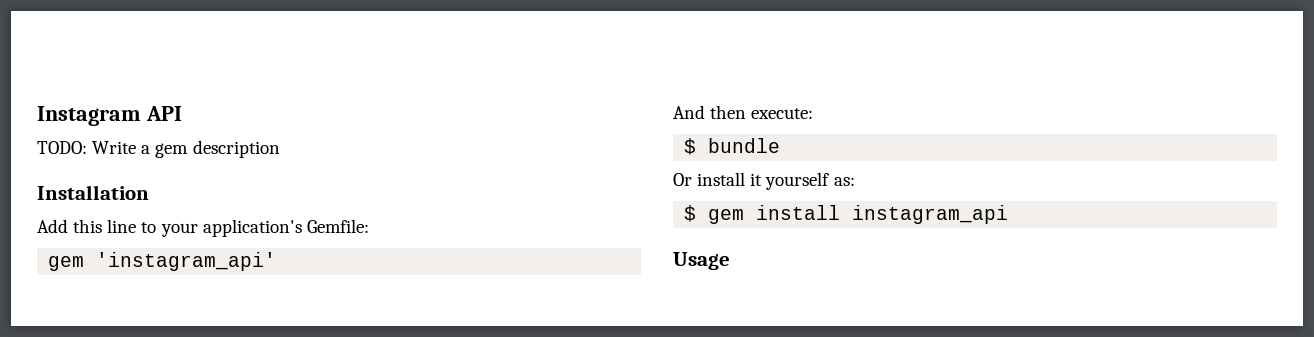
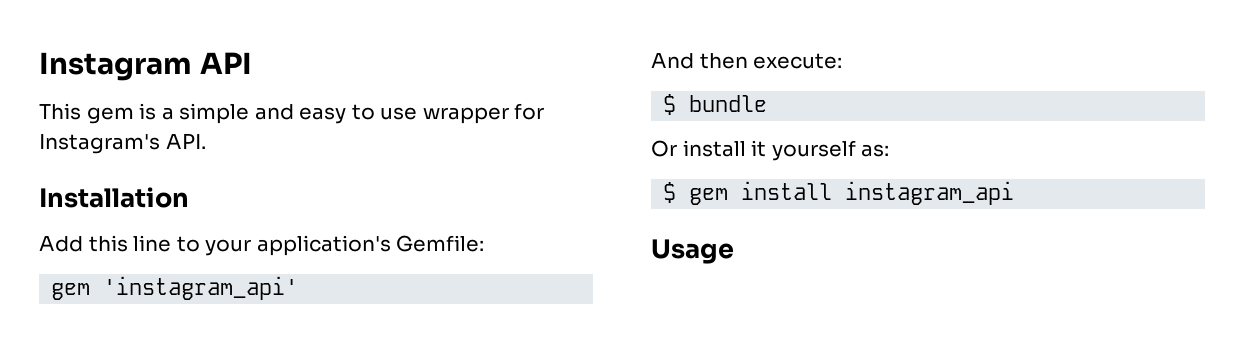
- TODO: Write a gem description
+ This gem is a simple and easy to use wrapper for Instagram's API.

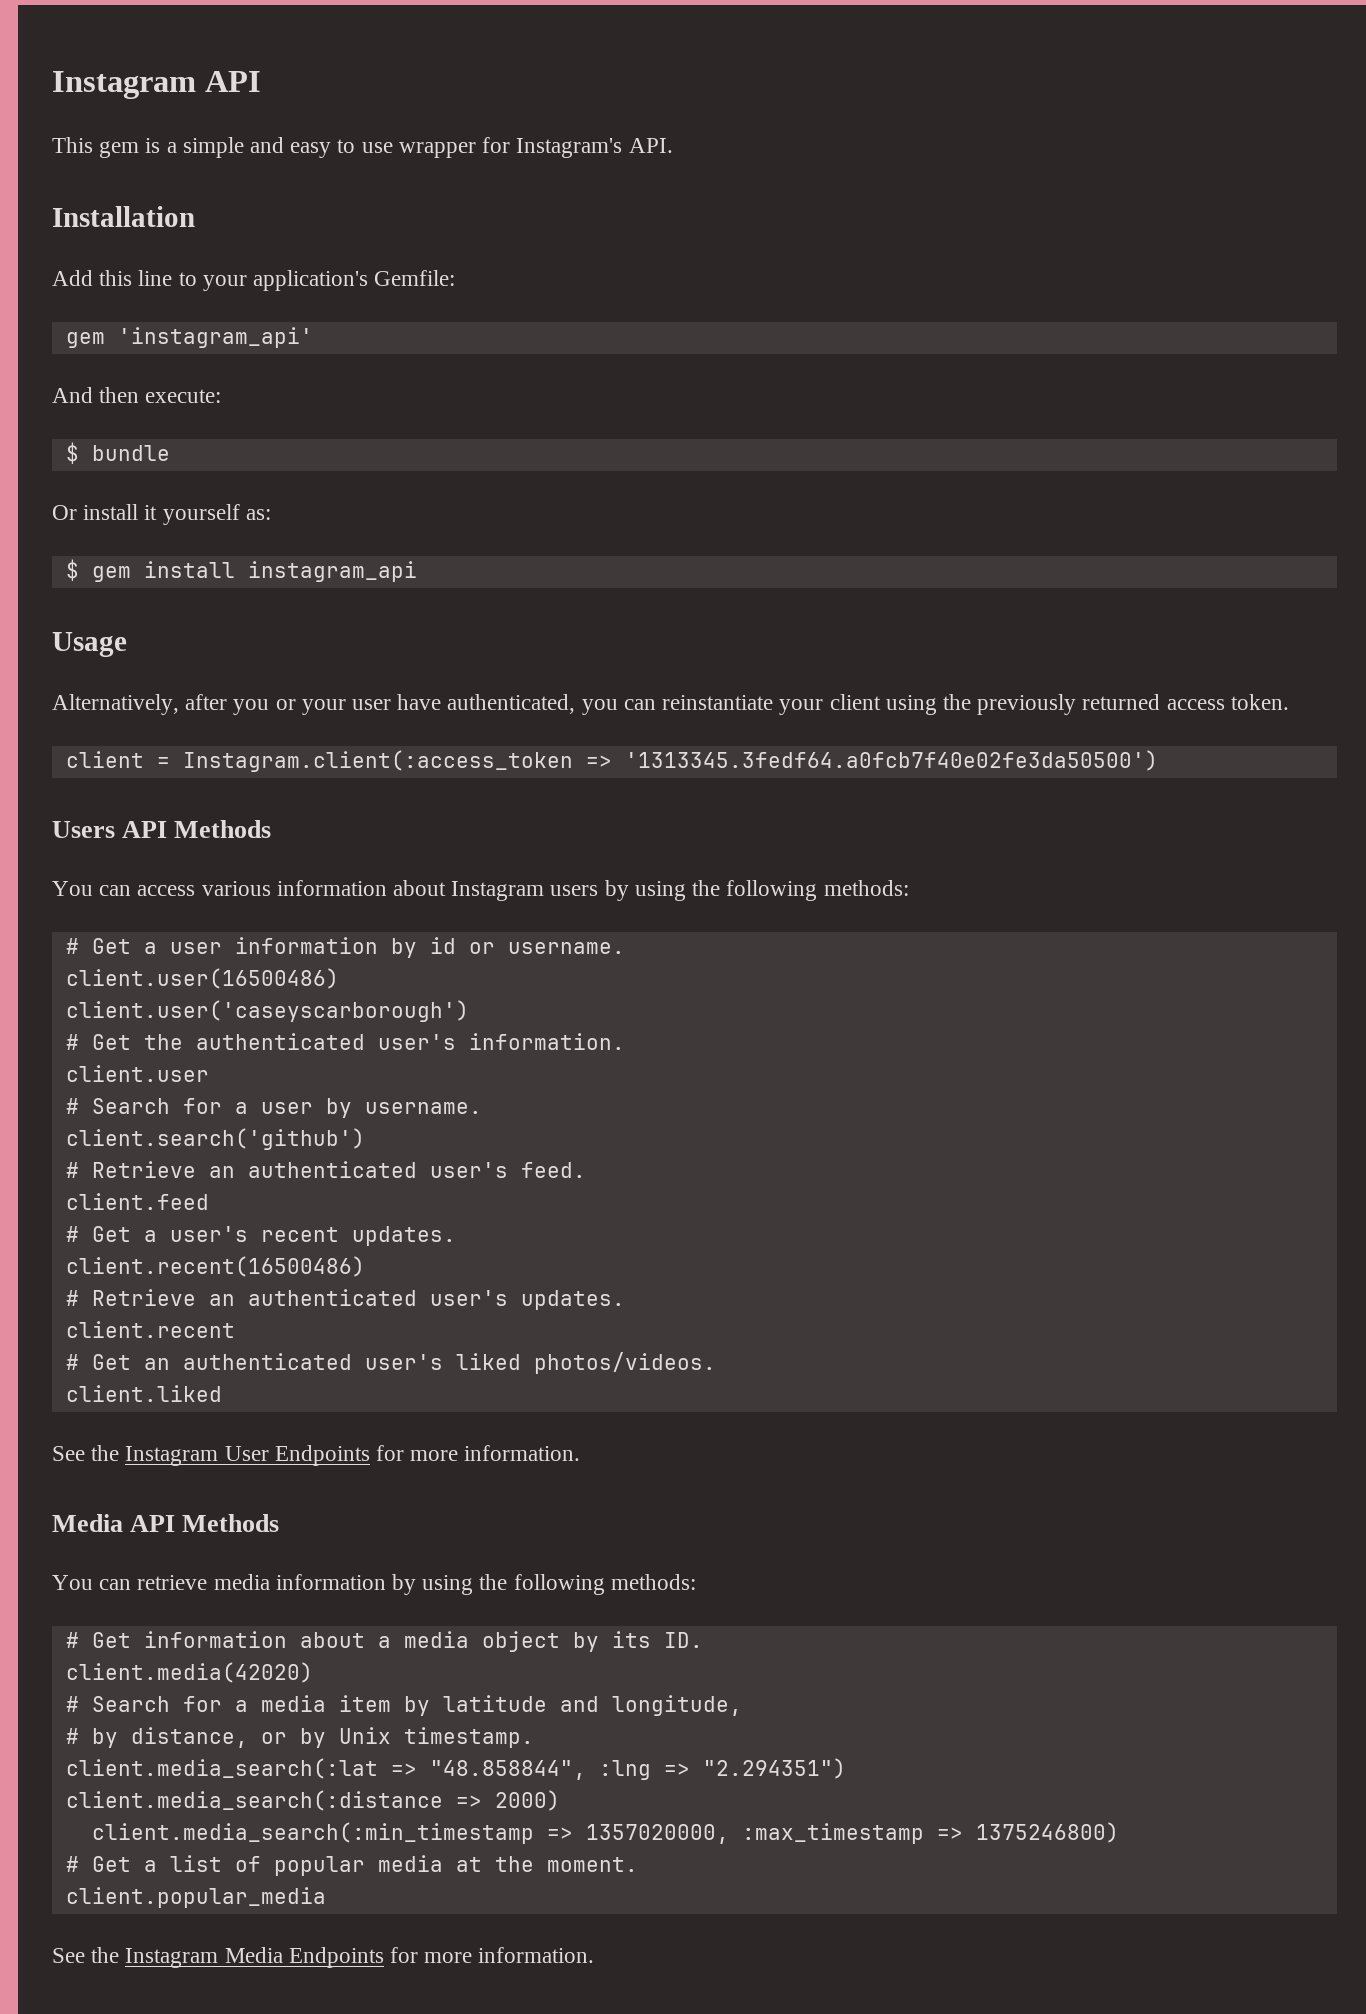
+ Alternatively, after you or your user have authenticated, you can reinstantiate your client using the previously returned access token.
+ client = Instagram.client(:access_token => '1313345.3fedf64.a0fcb7f40e02fe3da50500')
+ Users API Methods
+ You can access various information about Instagram users by using the following methods:
+ # Get a user information by id or username.
+ client.user(16500486)
+ client.user('caseyscarborough')
+ # Get the authenticated user's information.
+ client.user
+ # Search for a user by username.
+ client.search('github')
+ # Retrieve an authenticated user's feed.
+ client.feed
+ # Get a user's recent updates.
+ client.recent(16500486)
+ # Retrieve an authenticated user's updates.
+ client.recent
+ # Get an authenticated user's liked photos/videos.
+ client.liked
+ See the Instagram User Endpoints for more information.
+ Media API Methods
+ You can retrieve media information by using the following methods:
+ # Get information about a media object by its ID.
+ client.media(42020)
+ # Search for a media item by latitude and longitude,
+ # by distance, or by Unix timestamp.
+ client.media_search(:lat => "48.858844", :lng => "2.294351")
+ client.media_search(:distance => 2000)
+ client.media_search(:min_timestamp => 1357020000, :max_timestamp => 1375246800)
+ # Get a list of popular media at the moment.
+ client.popular_media
+ See the Instagram Media Endpoints for more information.

